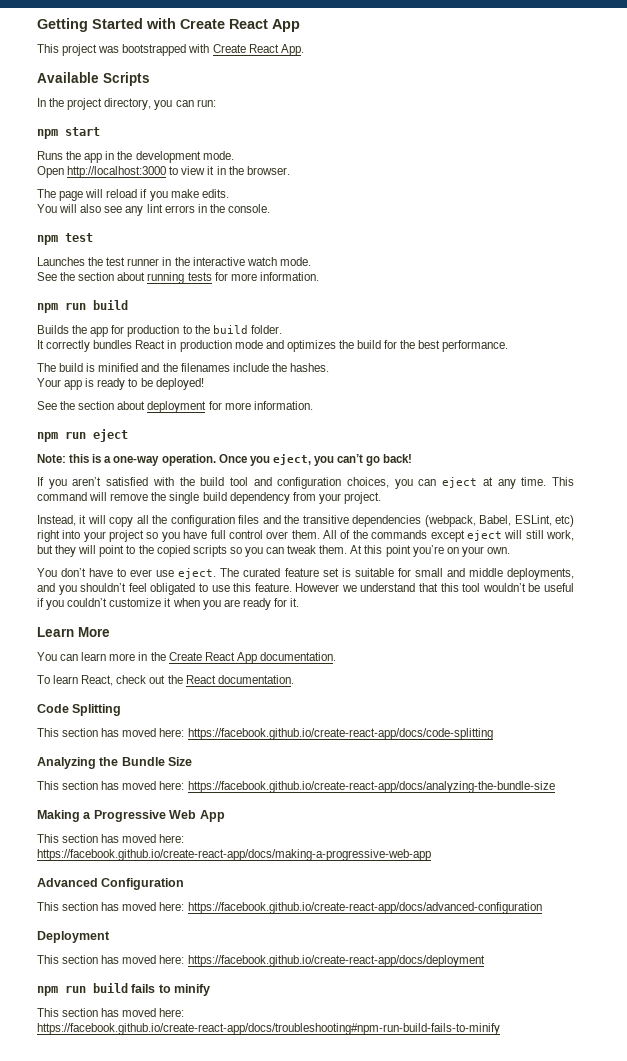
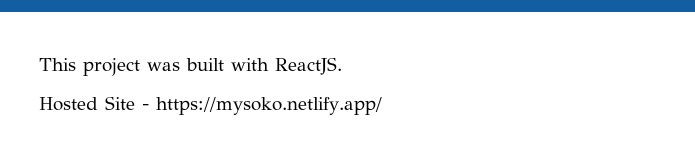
- Getting Started with Create React App
- This project was bootstrapped with Create React App.
- Available Scripts
- In the project directory, you can run:
- npm start
- Runs the app in the development mode.
- Open http://localhost:3000 to view it in the browser.
- The page will reload if you make edits.
- You will also see any lint errors in the console.
- npm test
- Launches the test runner in the interactive watch mode.
- See the section about running tests for more information.
- npm run build
- Builds the app for production to the build folder.
- It correctly bundles React in production mode and optimizes the build for the best performance.
- The build is minified and the filenames include the hashes.
- Your app is ready to be deployed!
- See the section about deployment for more information.
- npm run eject
- Note: this is a one-way operation. Once you eject, you can’t go back!
- If you aren’t satisfied with the build tool and configuration choices, you can eject at any time. This command will remove the single build dependency from your project.
- Instead, it will copy all the configuration files and the transitive dependencies (webpack, Babel, ESLint, etc) right into your project so you have full control over them. All of the commands except eject will still work, but they will point to the copied scripts so you can tweak them. At this point you’re on your own.
- You don’t have to ever use eject. The curated feature set is suitable for small and middle deployments, and you shouldn’t feel obligated to use this feature. However we understand that this tool wouldn’t be useful if you couldn’t customize it when you are ready for it.
- Learn More
- You can learn more in the Create React App documentation.
- To learn React, check out the React documentation.
- Code Splitting
- This section has moved here: https://facebook.github.io/create-react-app/docs/code-splitting
- Analyzing the Bundle Size
- This section has moved here: https://facebook.github.io/create-react-app/docs/analyzing-the-bundle-size
- Making a Progressive Web App
- This section has moved here: https://facebook.github.io/create-react-app/docs/making-a-progressive-web-app
- Advanced Configuration
- This section has moved here: https://facebook.github.io/create-react-app/docs/advanced-configuration
- Deployment
- This section has moved here: https://facebook.github.io/create-react-app/docs/deployment
- npm run build fails to minify
- This section has moved here: https://facebook.github.io/create-react-app/docs/troubleshooting#npm-run-build-fails-to-minify
+ This project was built with ReactJS.
+ Hosted Site - https://mysoko.netlify.app/

